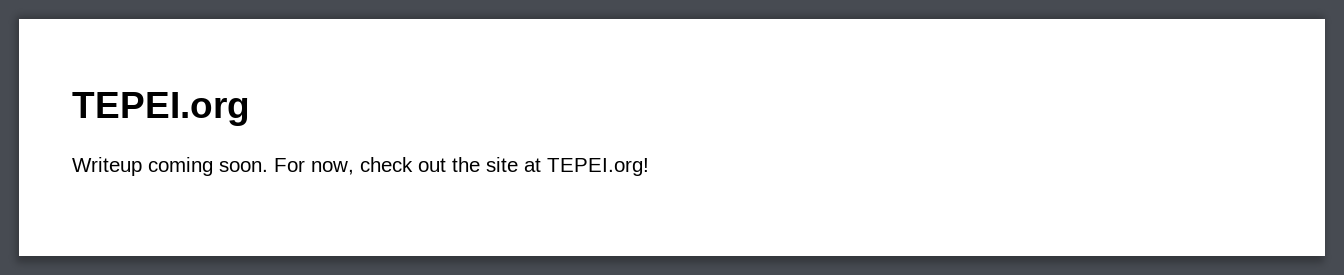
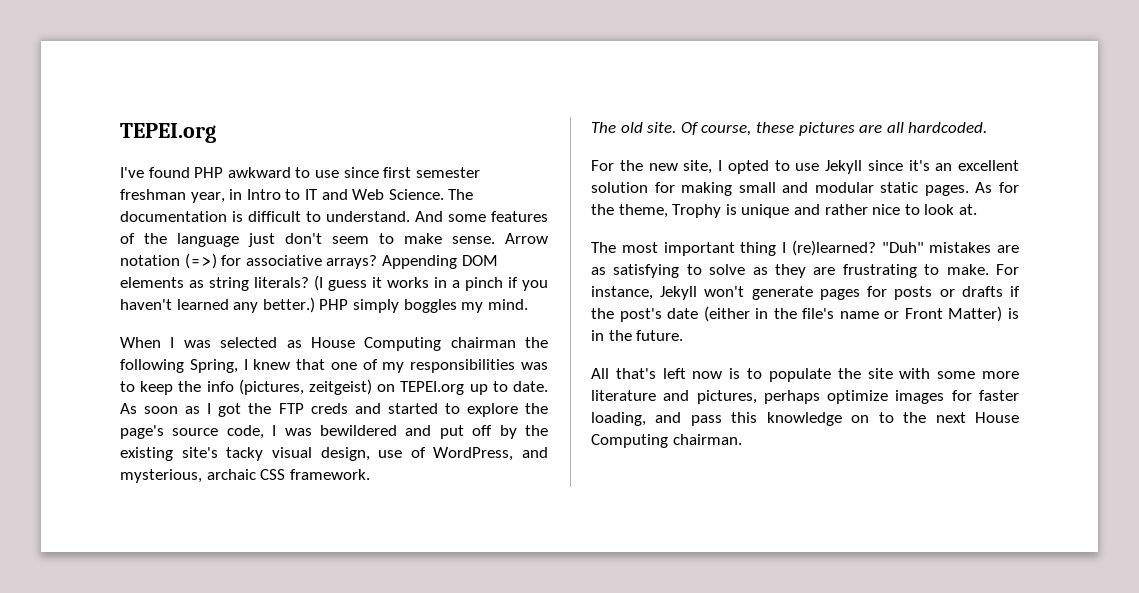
- Writeup coming soon. For now, check out the site at TEPEI.org!
+ I've found PHP awkward to use since first semester freshman year, in Intro to IT and Web Science. The documentation is difficult to understand. And some features of the language just don't seem to make sense. Arrow notation (=>) for associative arrays? Appending DOM elements as string literals? (I guess it works in a pinch if you haven't learned any better.) PHP simply boggles my mind.
+ When I was selected as House Computing chairman the following Spring, I knew that one of my responsibilities was to keep the info (pictures, zeitgeist) on TEPEI.org up to date. As soon as I got the FTP creds and started to explore the page's source code, I was bewildered and put off by the existing site's tacky visual design, use of WordPress, and mysterious, archaic CSS framework.
+ The old site. Of course, these pictures are all hardcoded.
+ For the new site, I opted to use Jekyll since it's an excellent solution for making small and modular static pages. As for the theme, Trophy is unique and rather nice to look at.
+ The most important thing I (re)learned? "Duh" mistakes are as satisfying to solve as they are frustrating to make. For instance, Jekyll won't generate pages for posts or drafts if the post's date (either in the file's name or Front Matter) is in the future.
+ All that's left now is to populate the site with some more literature and pictures, perhaps optimize images for faster loading, and pass this knowledge on to the next House Computing chairman.

